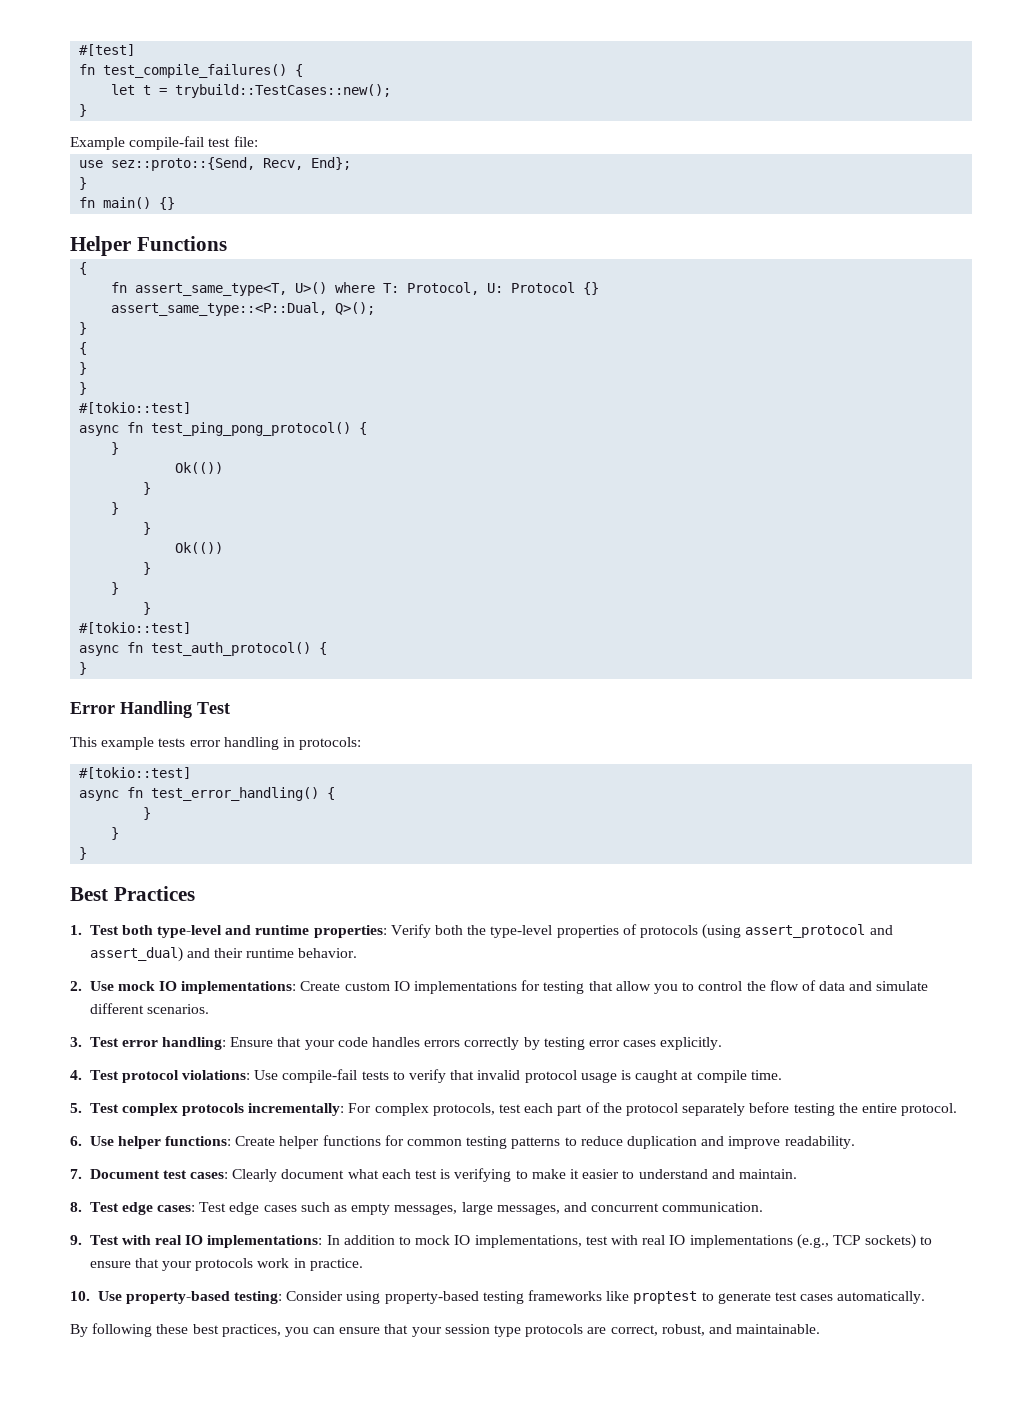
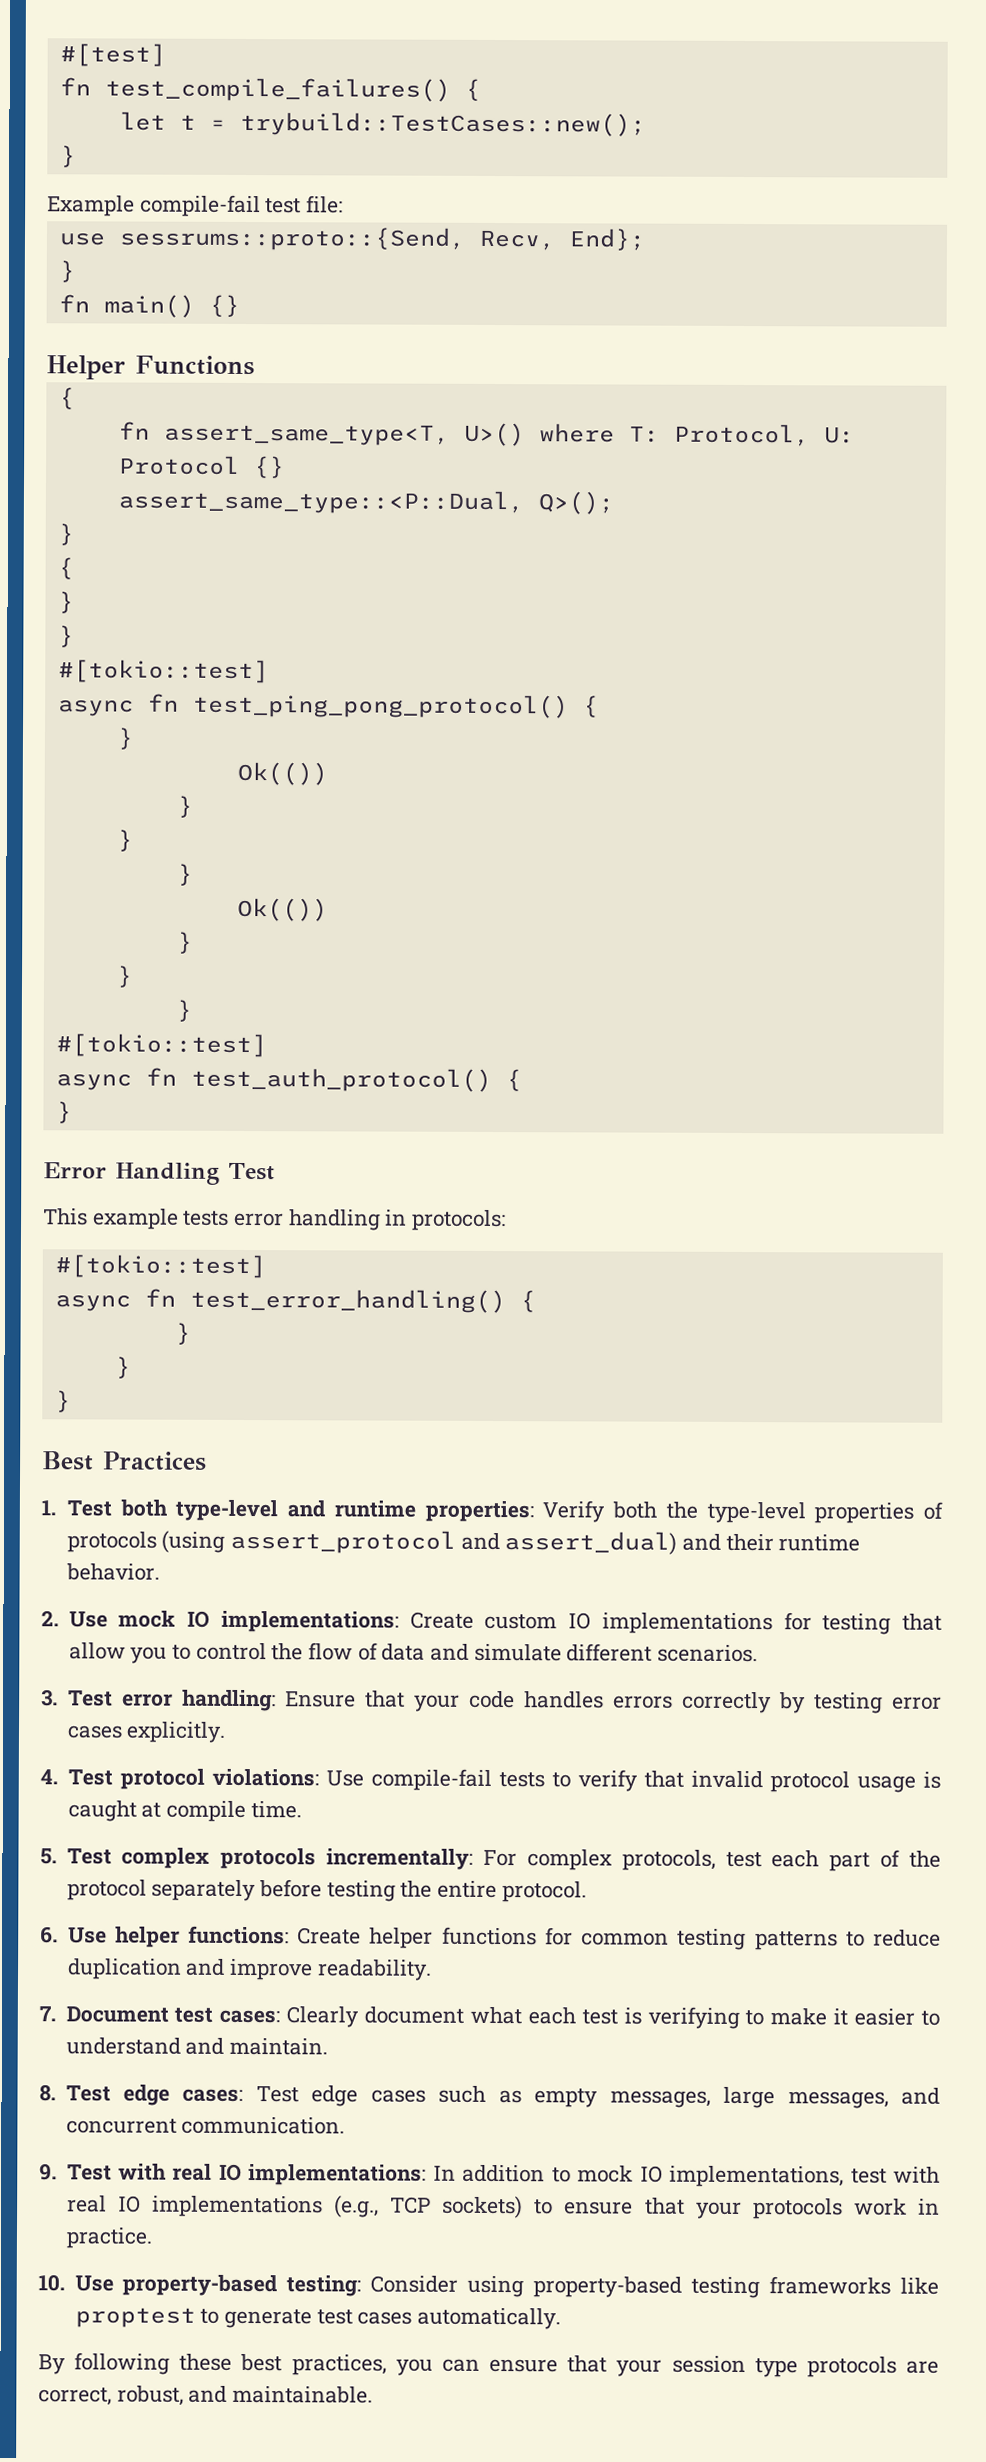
- use sez::proto::{Send, Recv, End};
+ use sessrums::proto::{Send, Recv, End};

